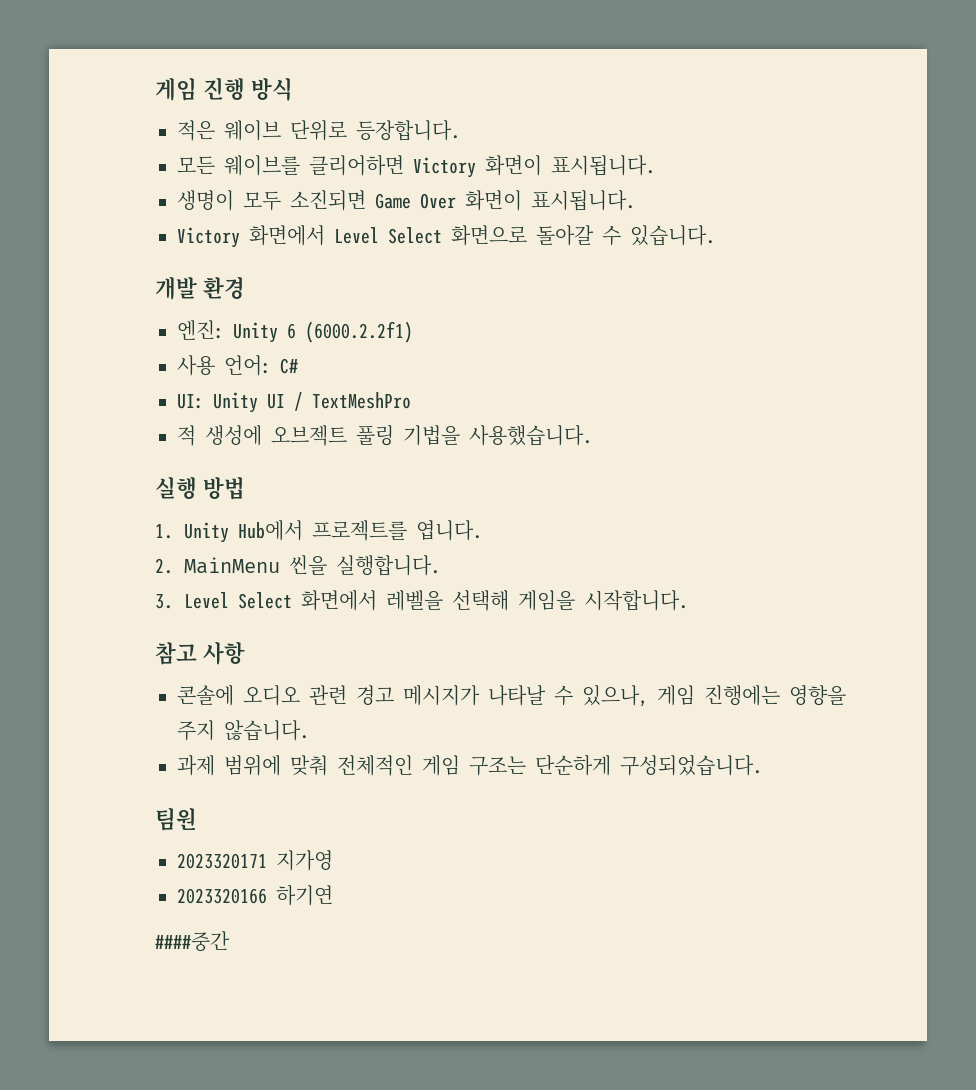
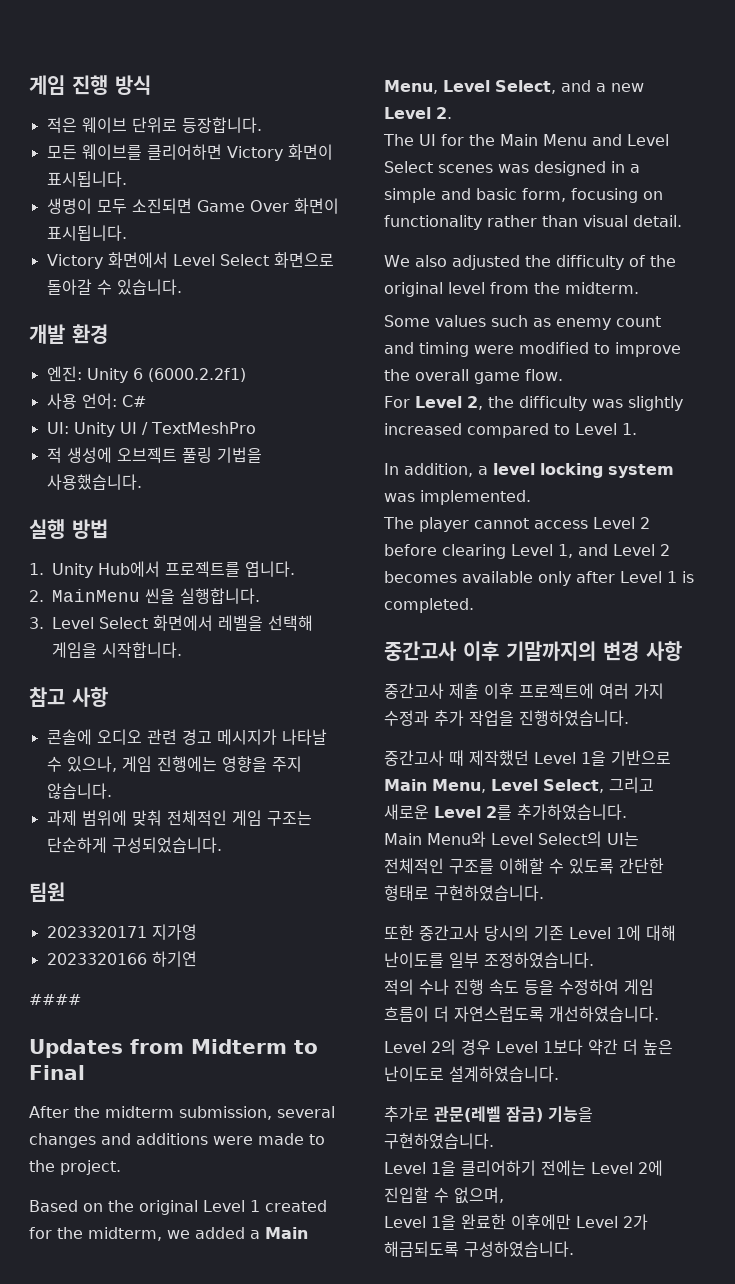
- ####중간
+ ####
+ Updates from Midterm to Final
+ After the midterm submission, several changes and additions were made to the project.
+ Based on the original Level 1 created for the midterm, we added a Main Menu, Level Select, and a new Level 2.
+ The UI for the Main Menu and Level Select scenes was designed in a simple and basic form, focusing on functionality rather than visual detail.
+ We also adjusted the difficulty of the original level from the midterm.
+ Some values such as enemy count and timing were modified to improve the overall game flow.
+ For Level 2, the difficulty was slightly increased compared to Level 1.
+ In addition, a level locking system was implemented.
+ The player cannot access Level 2 before clearing Level 1, and Level 2 becomes available only after Level 1 is completed.
+ 중간고사 이후 기말까지의 변경 사항
+ 중간고사 제출 이후 프로젝트에 여러 가지 수정과 추가 작업을 진행하였습니다.
+ 중간고사 때 제작했던 Level 1을 기반으로 Main Menu, Level Select, 그리고 새로운 Level 2를 추가하였습니다.
+ Main Menu와 Level Select의 UI는 전체적인 구조를 이해할 수 있도록 간단한 형태로 구현하였습니다.
+ 또한 중간고사 당시의 기존 Level 1에 대해 난이도를 일부 조정하였습니다.
+ 적의 수나 진행 속도 등을 수정하여 게임 흐름이 더 자연스럽도록 개선하였습니다.
+ Level 2의 경우 Level 1보다 약간 더 높은 난이도로 설계하였습니다.
+ 추가로 관문(레벨 잠금) 기능을 구현하였습니다.
+ Level 1을 클리어하기 전에는 Level 2에 진입할 수 없으며,
+ Level 1을 완료한 이후에만 Level 2가 해금되도록 구성하였습니다.

